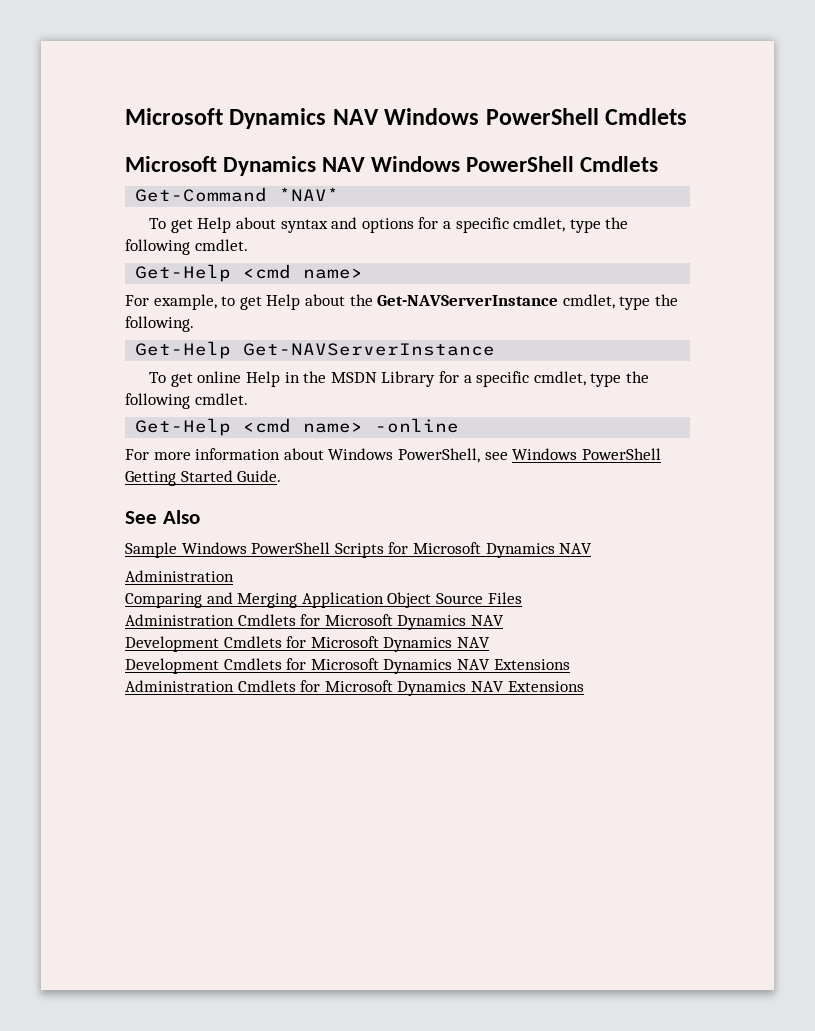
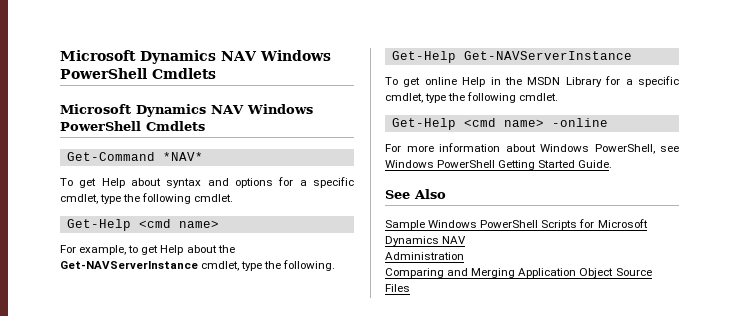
  Comparing and Merging Application Object Source Files
- Administration Cmdlets for Microsoft Dynamics NAV
- Development Cmdlets for Microsoft Dynamics NAV
- Development Cmdlets for Microsoft Dynamics NAV Extensions
- Administration Cmdlets for Microsoft Dynamics NAV Extensions

